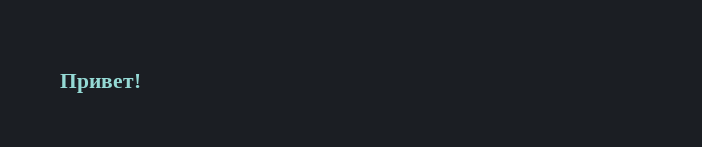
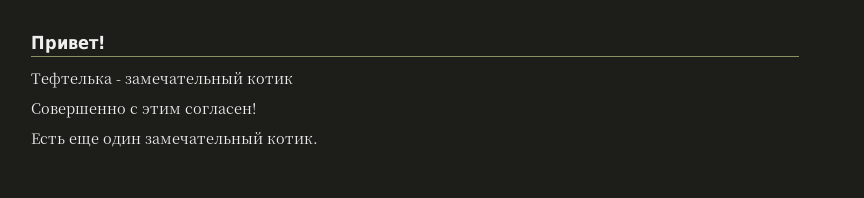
+ Тефтелька - замечательный котик
+ Совершенно с этим согласен!
+ Есть еще один замечательный котик.

